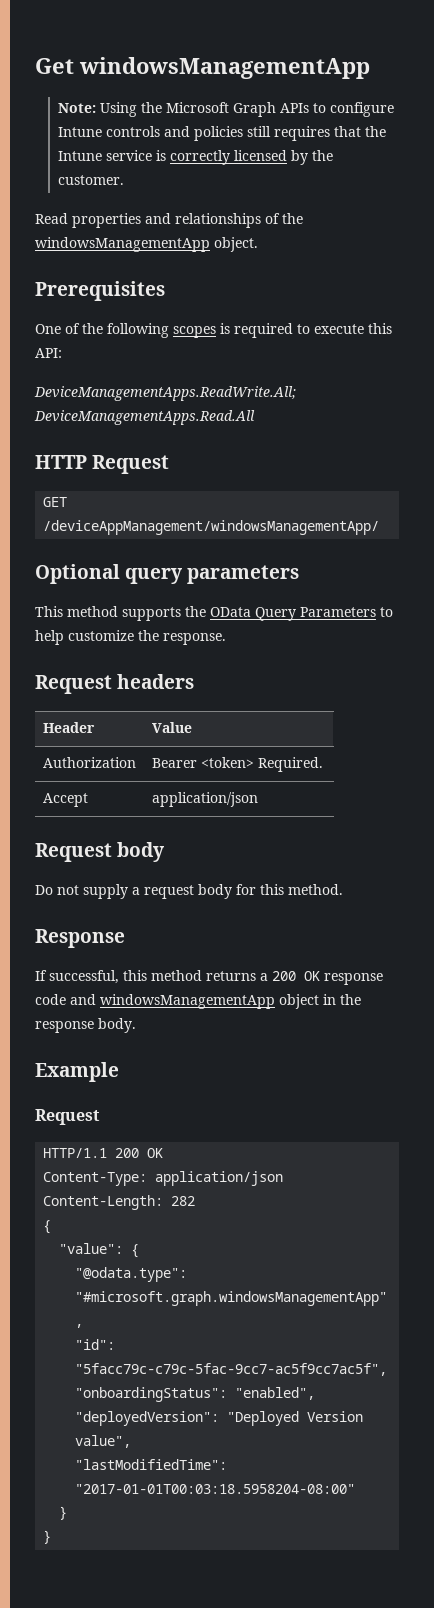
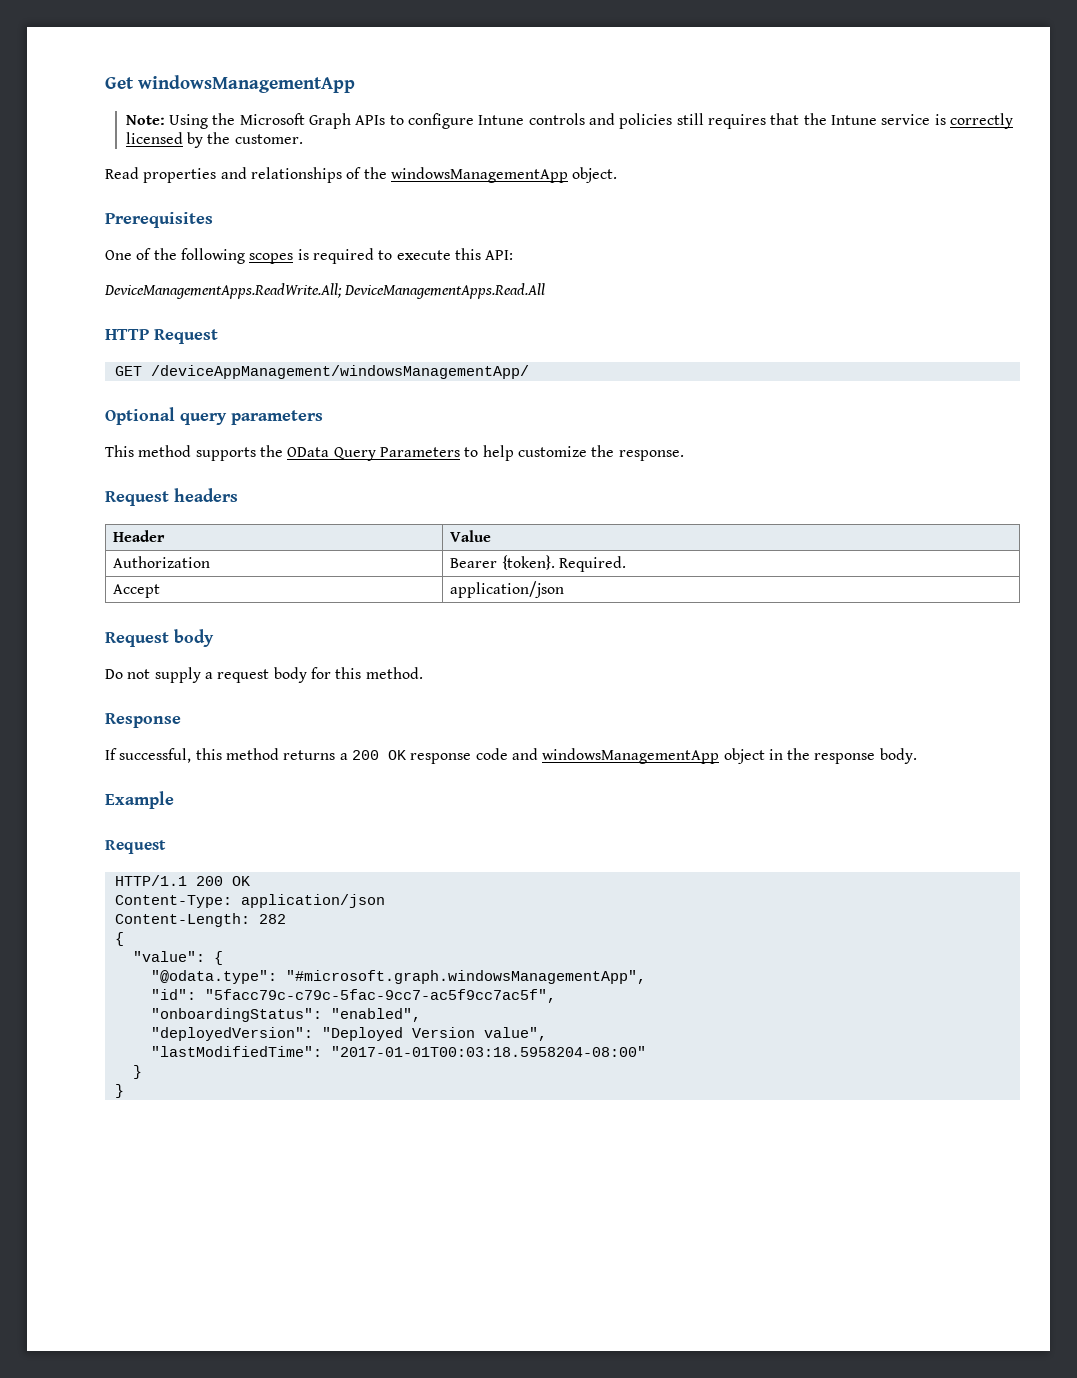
- Authorization | Bearer <token> Required.
+ Authorization | Bearer {token}. Required.

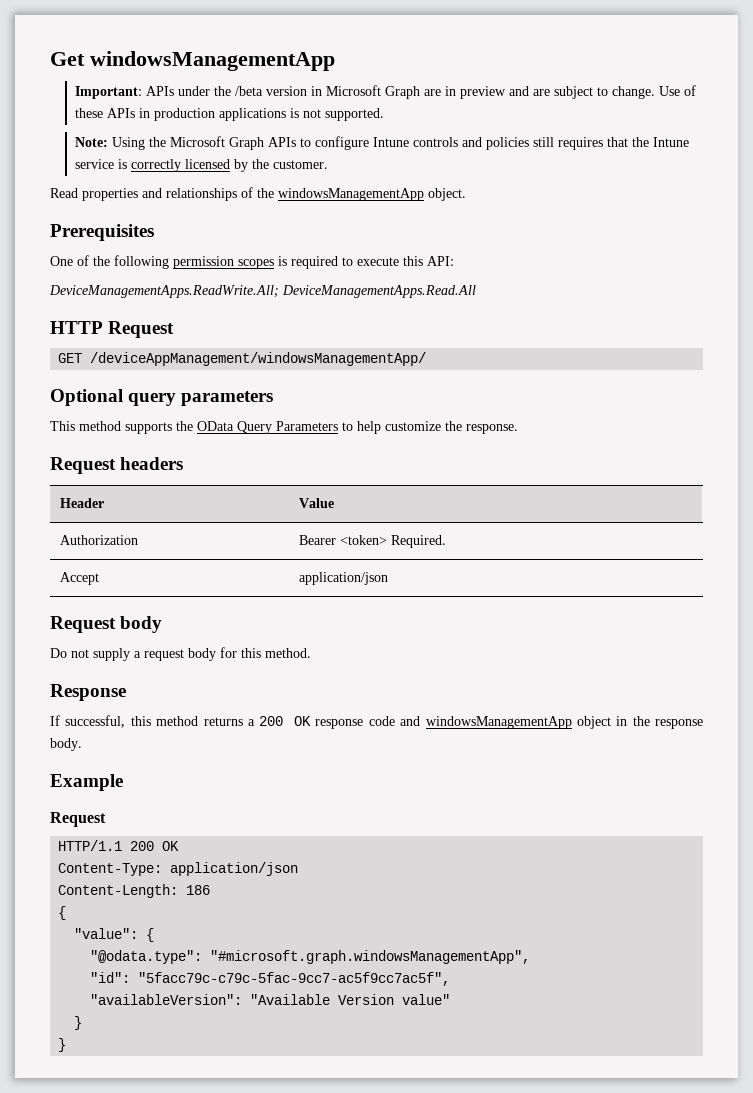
+ Important: APIs under the /beta version in Microsoft Graph are in preview and are subject to change. Use of these APIs in production applications is not supported.
- One of the following scopes is required to execute this API:
+ One of the following permission scopes is required to execute this API:
- Authorization | Bearer {token}. Required.
+ Authorization | Bearer <token> Required.
- Content-Length: 282
+ Content-Length: 186
- "onboardingStatus": "enabled",
- "deployedVersion": "Deployed Version value",
- "lastModifiedTime": "2017-01-01T00:03:18.5958204-08:00"
+ "availableVersion": "Available Version value"

